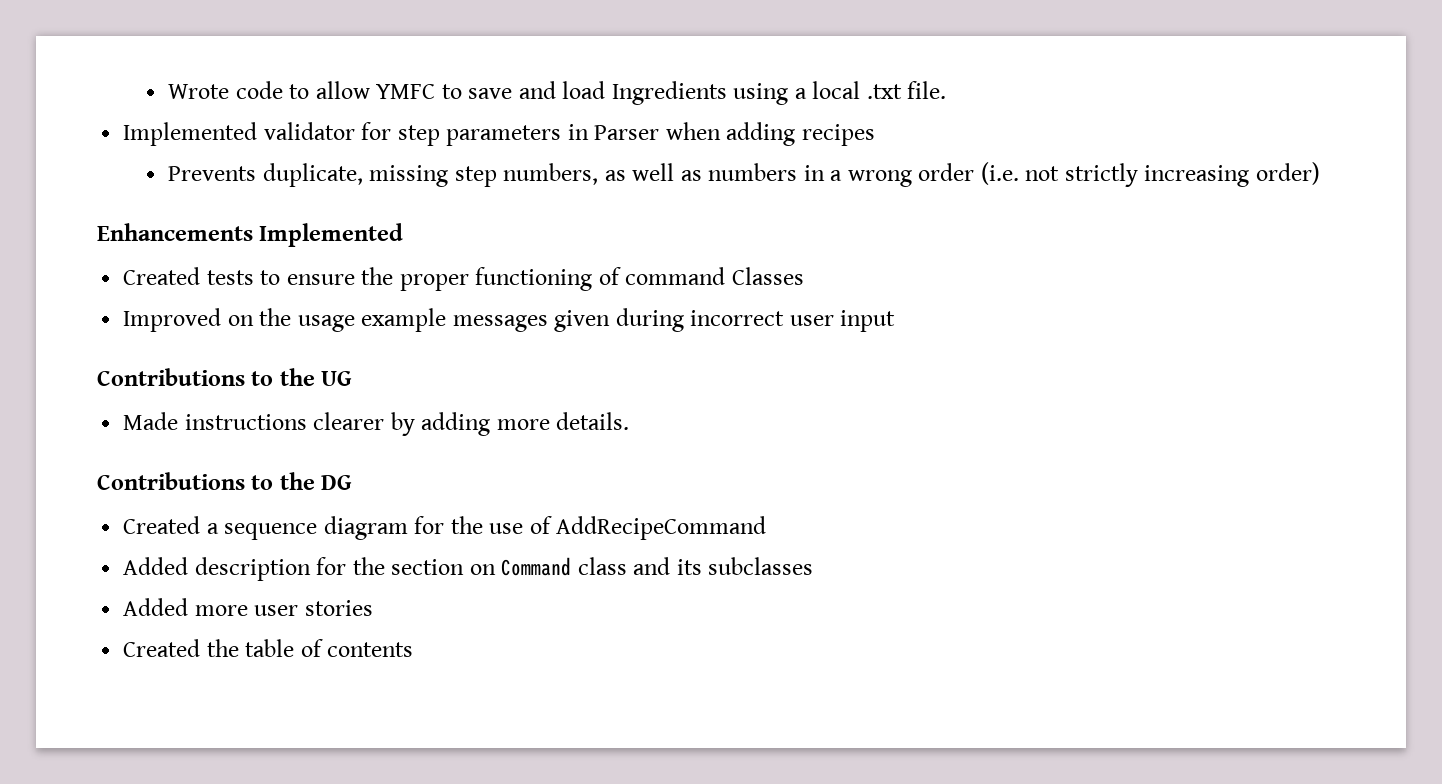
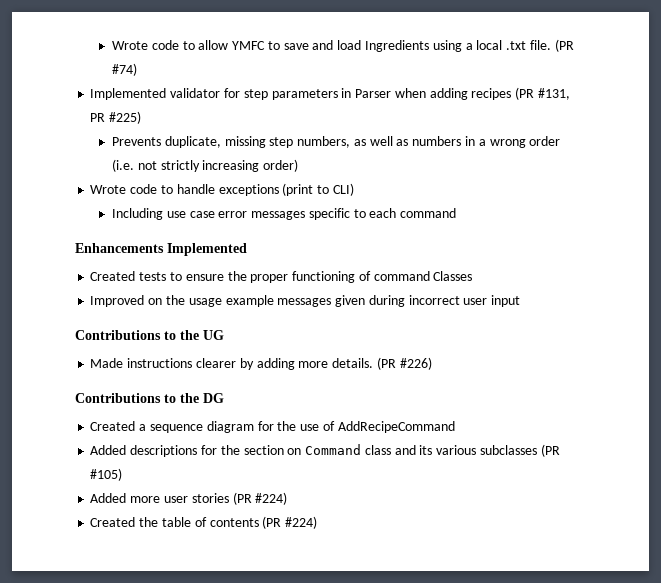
+ (PR #74)
- Implemented validator for step parameters in Parser when adding recipes
+ Implemented validator for step parameters in Parser when adding recipes (PR #131, PR #225)
+ Wrote code to handle exceptions (print to CLI)
+ Including use case error messages specific to each command
+ (PR #226)
- Added description for the section on Command class and its subclasses
+ Added descriptions for the section on Command class and its various subclasses (PR #105)
- Added more user stories
+ Added more user stories (PR #224)
- Created the table of contents
+ Created the table of contents (PR #224)

